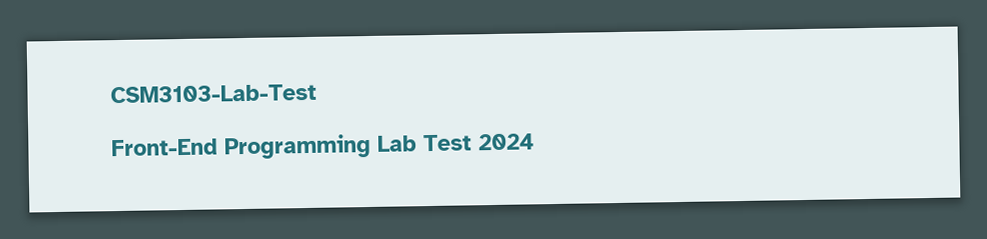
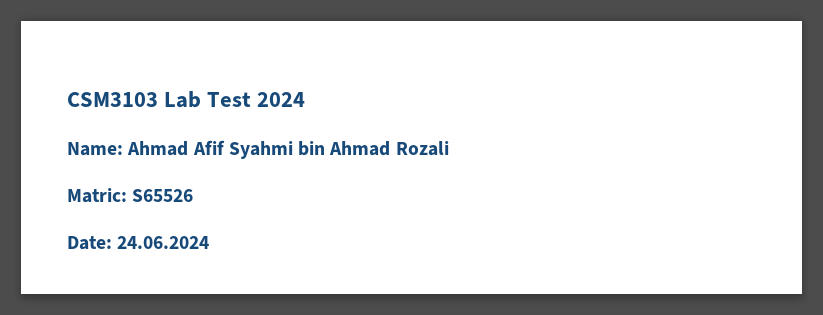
- CSM3103-Lab-Test
- Front-End Programming Lab Test 2024
+ CSM3103 Lab Test 2024
+ Name: Ahmad Afif Syahmi bin Ahmad Rozali
+ Matric: S65526
+ Date: 24.06.2024

